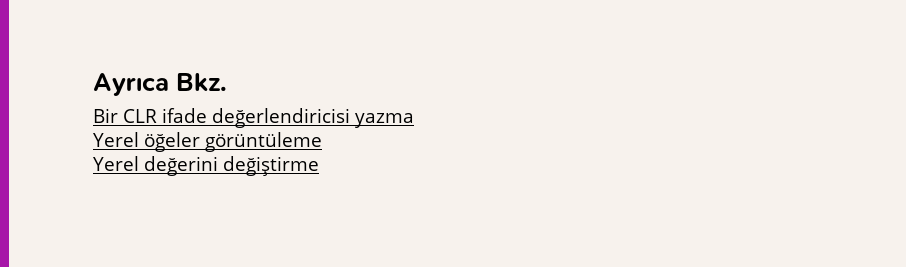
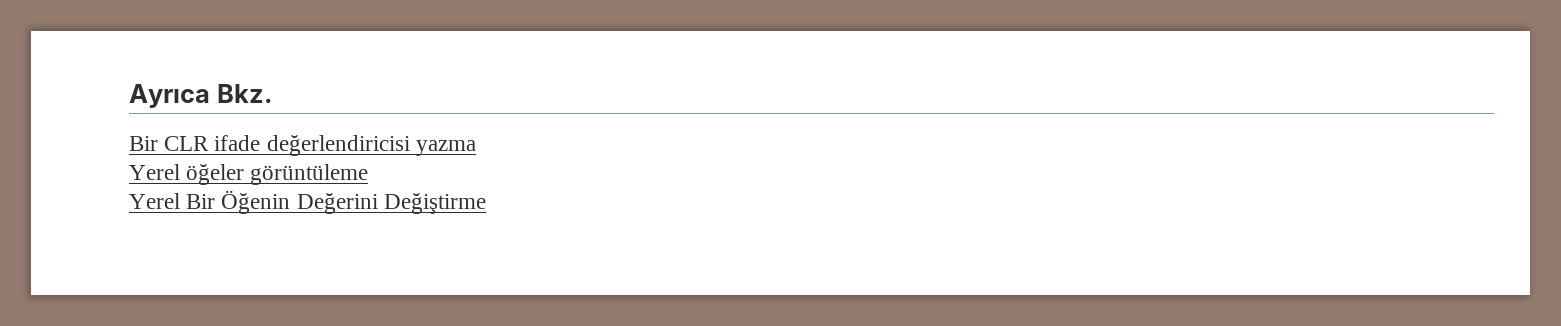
- Yerel değerini değiştirme
+ Yerel Bir Öğenin Değerini Değiştirme

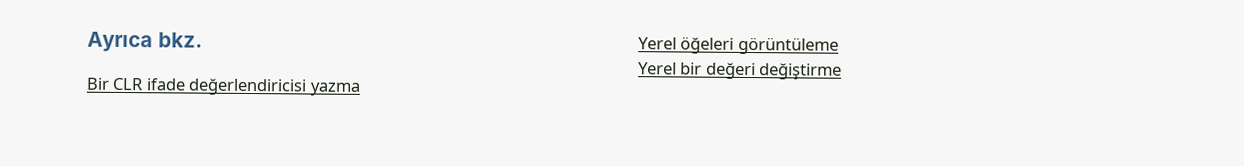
- Ayrıca Bkz.
+ Ayrıca bkz.
- Yerel öğeler görüntüleme
+ Yerel öğeleri görüntüleme
- Yerel Bir Öğenin Değerini Değiştirme
+ Yerel bir değeri değiştirme

